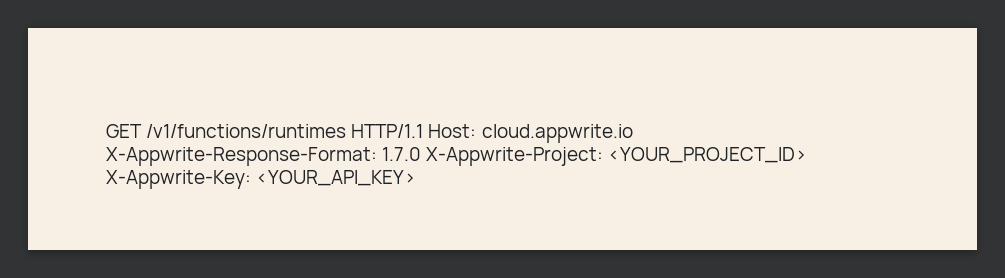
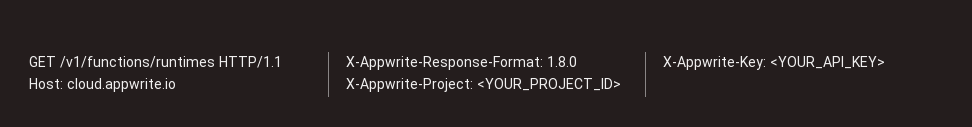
- GET /v1/functions/runtimes HTTP/1.1 Host: cloud.appwrite.io X-Appwrite-Response-Format: 1.7.0 X-Appwrite-Project: <YOUR_PROJECT_ID> X-Appwrite-Key: <YOUR_API_KEY>
+ GET /v1/functions/runtimes HTTP/1.1 Host: cloud.appwrite.io X-Appwrite-Response-Format: 1.8.0 X-Appwrite-Project: <YOUR_PROJECT_ID> X-Appwrite-Key: <YOUR_API_KEY>

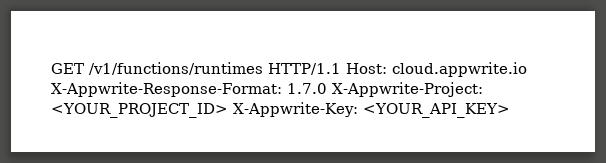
- GET /v1/functions/runtimes HTTP/1.1 Host: cloud.appwrite.io X-Appwrite-Response-Format: 1.8.0 X-Appwrite-Project: <YOUR_PROJECT_ID> X-Appwrite-Key: <YOUR_API_KEY>
+ GET /v1/functions/runtimes HTTP/1.1 Host: cloud.appwrite.io X-Appwrite-Response-Format: 1.7.0 X-Appwrite-Project: <YOUR_PROJECT_ID> X-Appwrite-Key: <YOUR_API_KEY>

